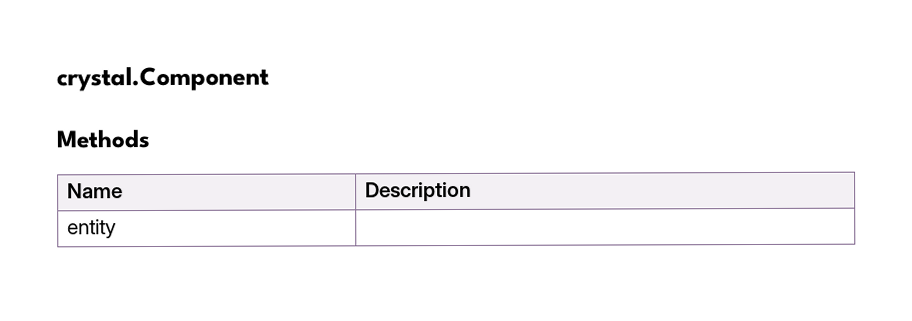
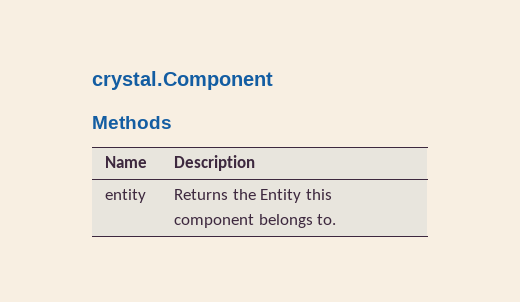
- entity |
+ entity | Returns the Entity this component belongs to.

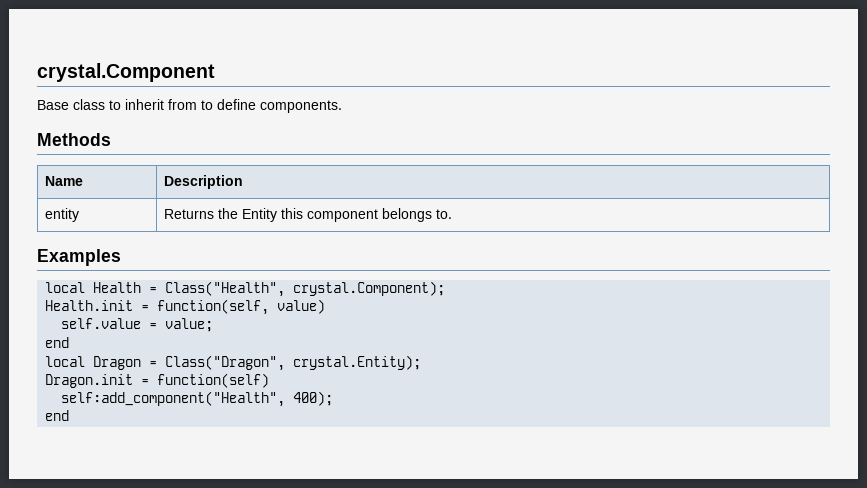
+ Base class to inherit from to define components.
+ Examples
+ local Health = Class("Health", crystal.Component);
+ Health.init = function(self, value)
+ self.value = value;
+ end
+ local Dragon = Class("Dragon", crystal.Entity);
+ Dragon.init = function(self)
+ self:add_component("Health", 400);
+ end

